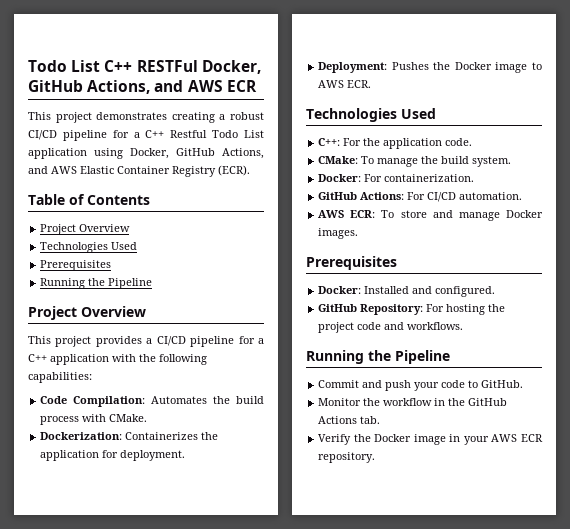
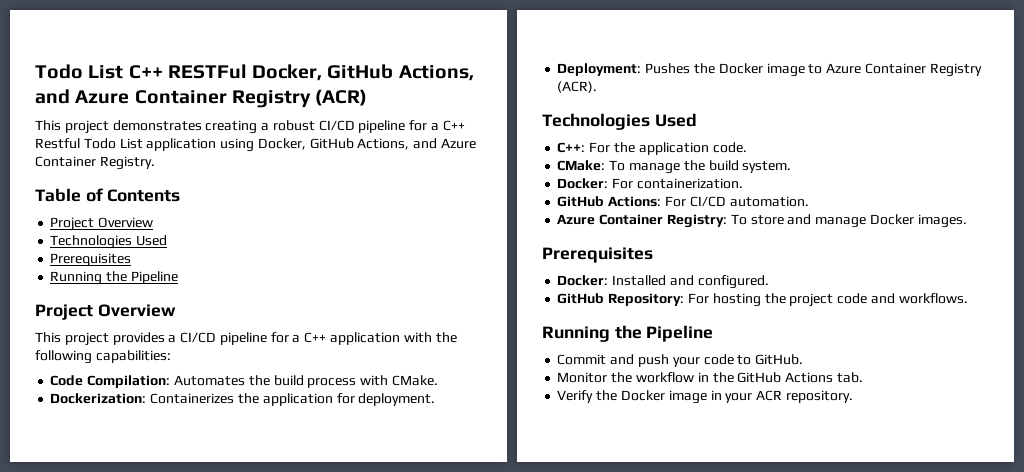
- Todo List C++ RESTFul Docker, GitHub Actions, and AWS ECR
+ Todo List C++ RESTFul Docker, GitHub Actions, and Azure Container Registry (ACR)
- This project demonstrates creating a robust CI/CD pipeline for a C++ Restful Todo List application using Docker, GitHub Actions, and AWS Elastic Container Registry (ECR).
+ This project demonstrates creating a robust CI/CD pipeline for a C++ Restful Todo List application using Docker, GitHub Actions, and Azure Container Registry.
- Deployment: Pushes the Docker image to AWS ECR.
+ Deployment: Pushes the Docker image to Azure Container Registry (ACR).
- AWS ECR: To store and manage Docker images.
+ Azure Container Registry: To store and manage Docker images.
- Verify the Docker image in your AWS ECR repository.
+ Verify the Docker image in your ACR repository.

